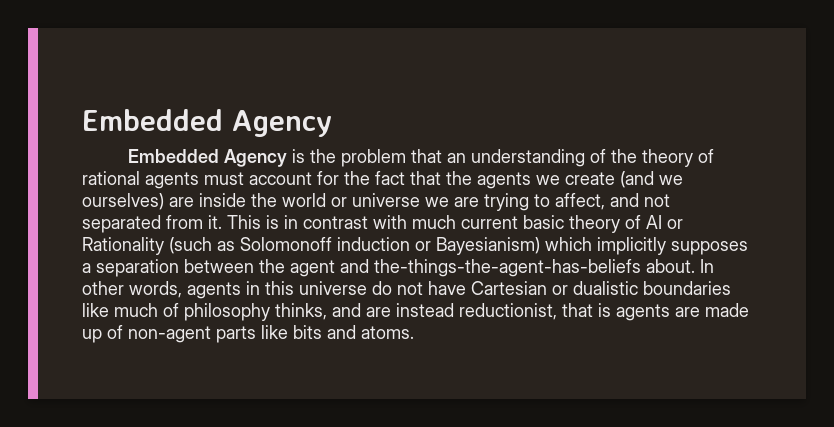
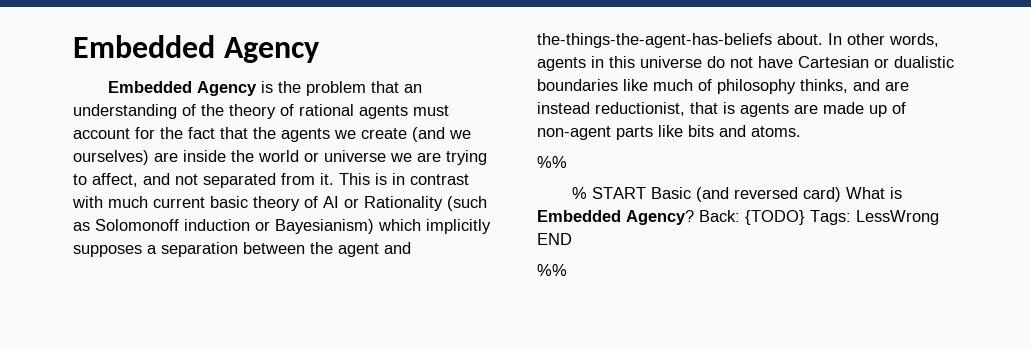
  In other words, agents in this universe do not have Cartesian or dualistic boundaries like much of philosophy thinks, and are instead reductionist, that is agents are made up of non-agent parts like bits and atoms.
+ %%
+ % START Basic (and reversed card) What is Embedded Agency? Back: {TODO} Tags: LessWrong END
+ %%

